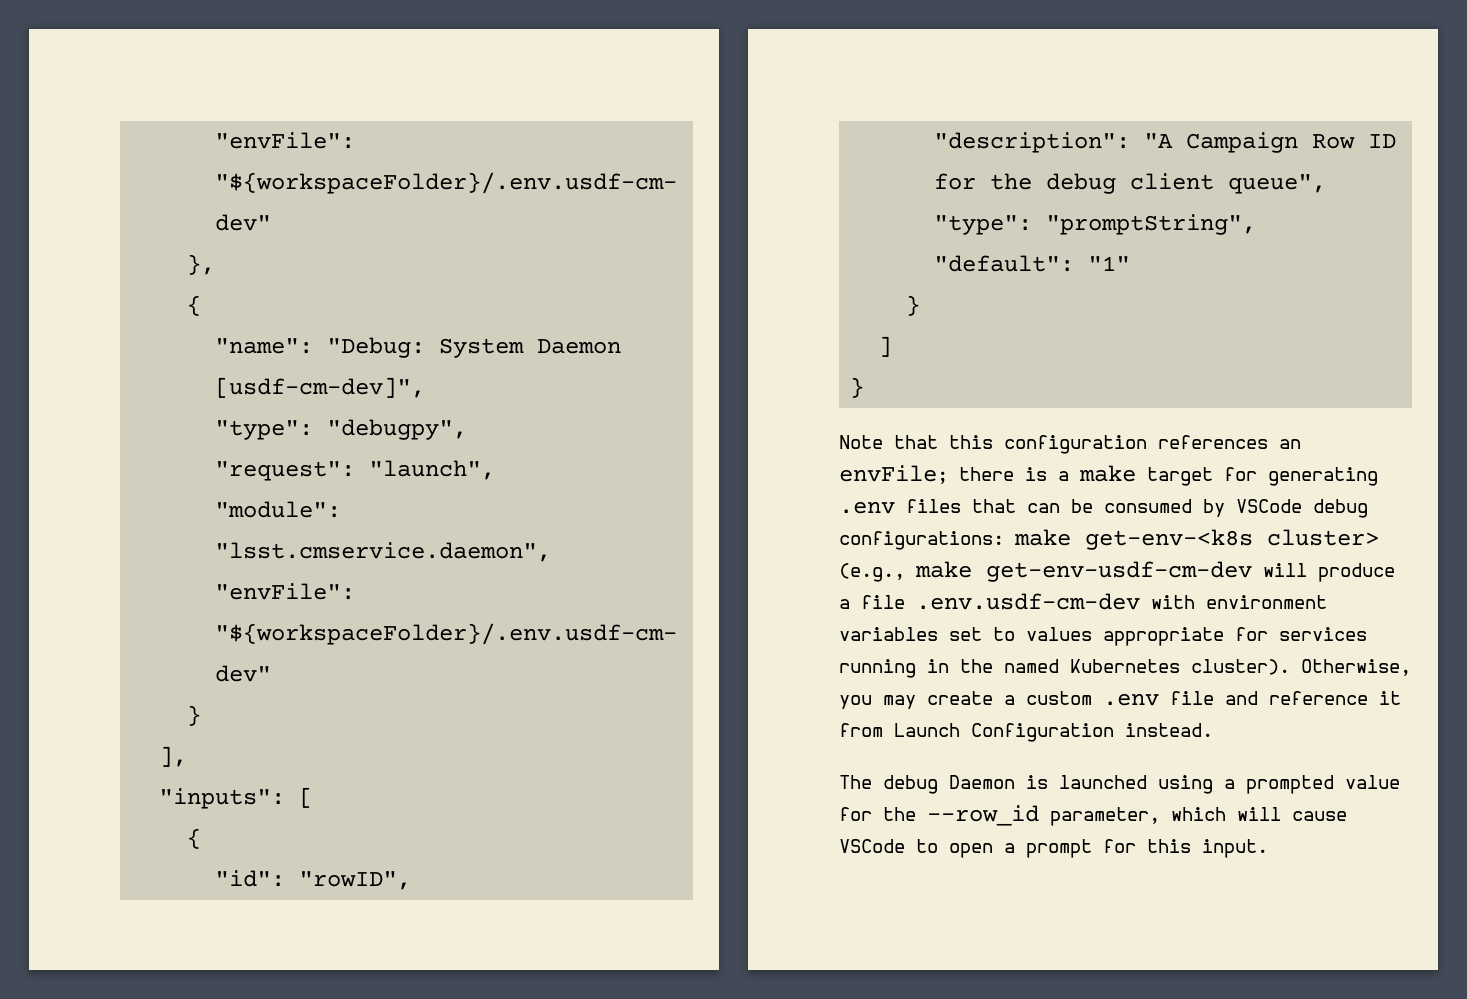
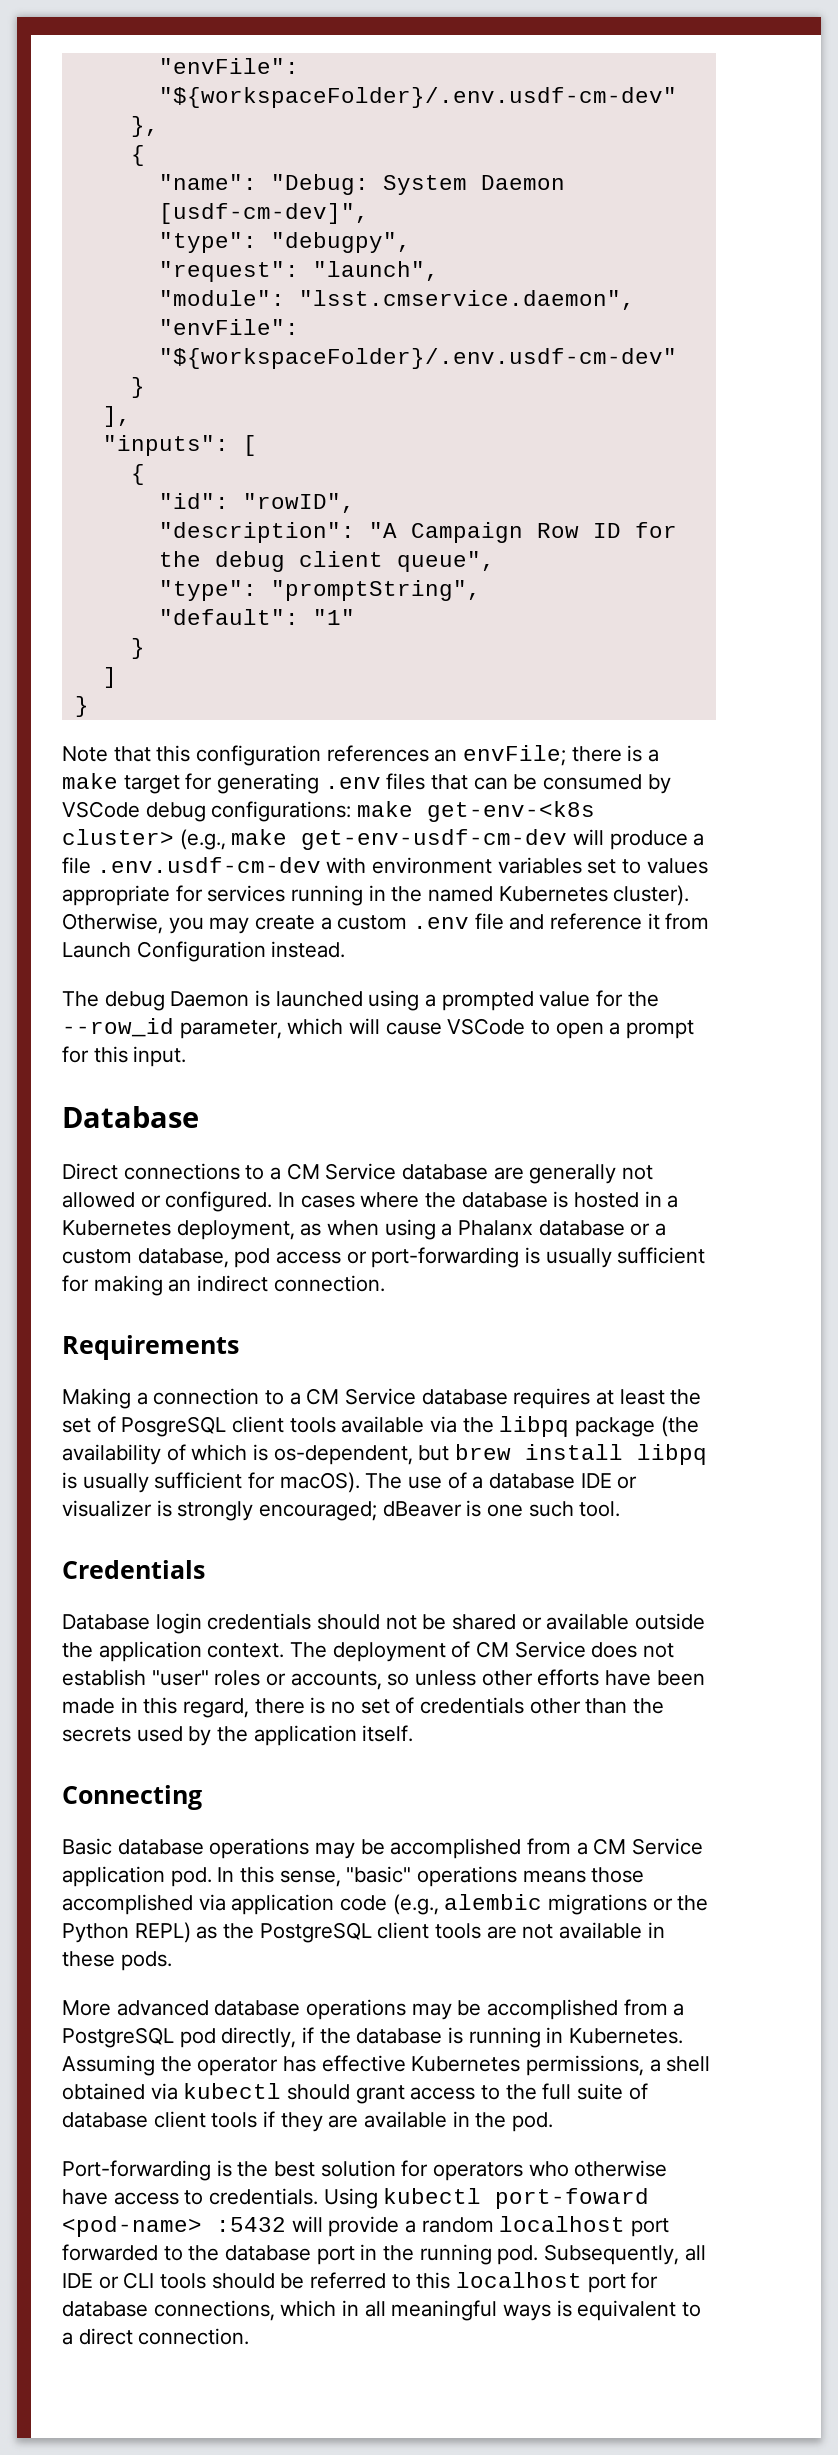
  The debug Daemon is launched using a prompted value for the --row_id parameter, which will cause VSCode to open a prompt for this input.
+ Database
+ Direct connections to a CM Service database are generally not allowed or configured. In cases where the database is hosted in a Kubernetes deployment, as when using a Phalanx database or a custom database, pod access or port-forwarding is usually sufficient for making an indirect connection.
+ Requirements
+ Making a connection to a CM Service database requires at least the set of PosgreSQL client tools available via the libpq package (the availability of which is os-dependent, but brew install libpq is usually sufficient for macOS). The use of a database IDE or visualizer is strongly encouraged; dBeaver is one such tool.
+ Credentials
+ Database login credentials should not be shared or available outside the application context. The deployment of CM Service does not establish "user" roles or accounts, so unless other efforts have been made in this regard, there is no set of credentials other than the secrets used by the application itself.
+ Connecting
+ Basic database operations may be accomplished from a CM Service application pod. In this sense, "basic" operations means those accomplished via application code (e.g., alembic migrations or the Python REPL) as the PostgreSQL client tools are not available in these pods.
+ More advanced database operations may be accomplished from a PostgreSQL pod directly, if the database is running in Kubernetes. Assuming the operator has effective Kubernetes permissions, a shell obtained via kubectl should grant access to the full suite of database client tools if they are available in the pod.
+ Port-forwarding is the best solution for operators who otherwise have access to credentials. Using kubectl port-foward <pod-name> :5432 will provide a random localhost port forwarded to the database port in the running pod. Subsequently, all IDE or CLI tools should be referred to this localhost port for database connections, which in all meaningful ways is equivalent to a direct connection.

